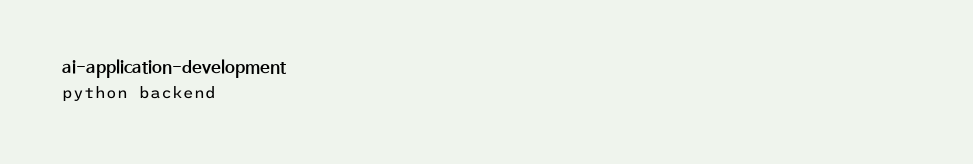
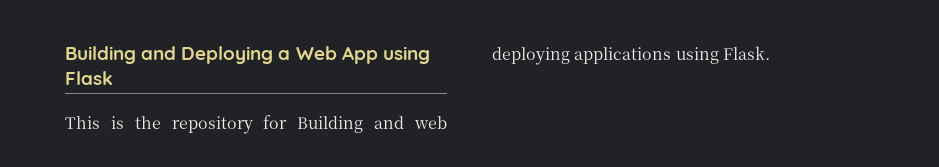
- ai-application-development
- python backend
+ Building and Deploying a Web App using Flask
+ This is the repository for Building and web deploying applications using Flask.

